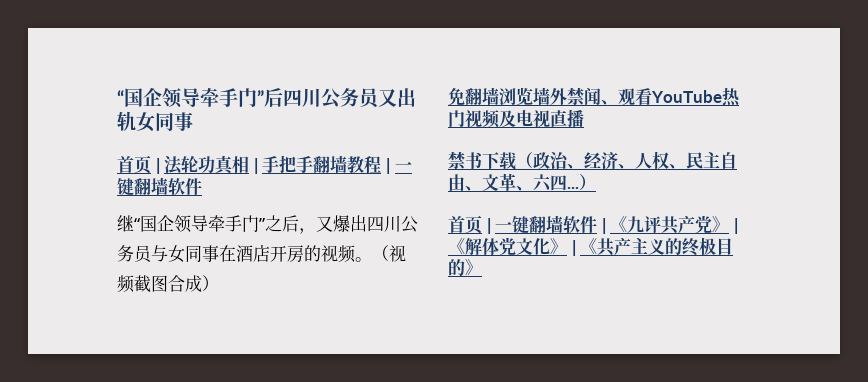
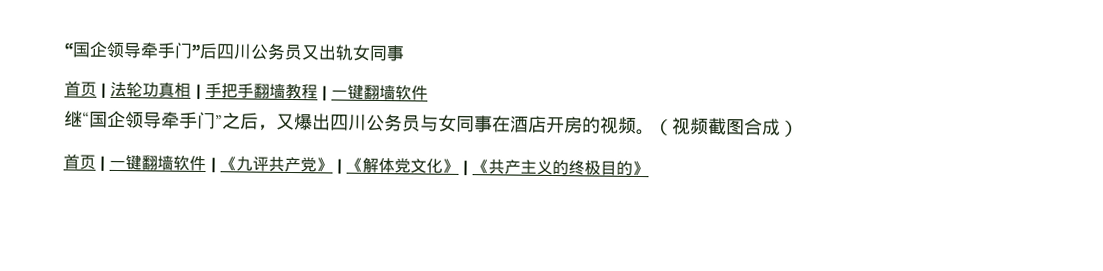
- 免翻墙浏览墙外禁闻、观看YouTube热门视频及电视直播
- 禁书下载（政治、经济、人权、民主自由、文革、六四...）

